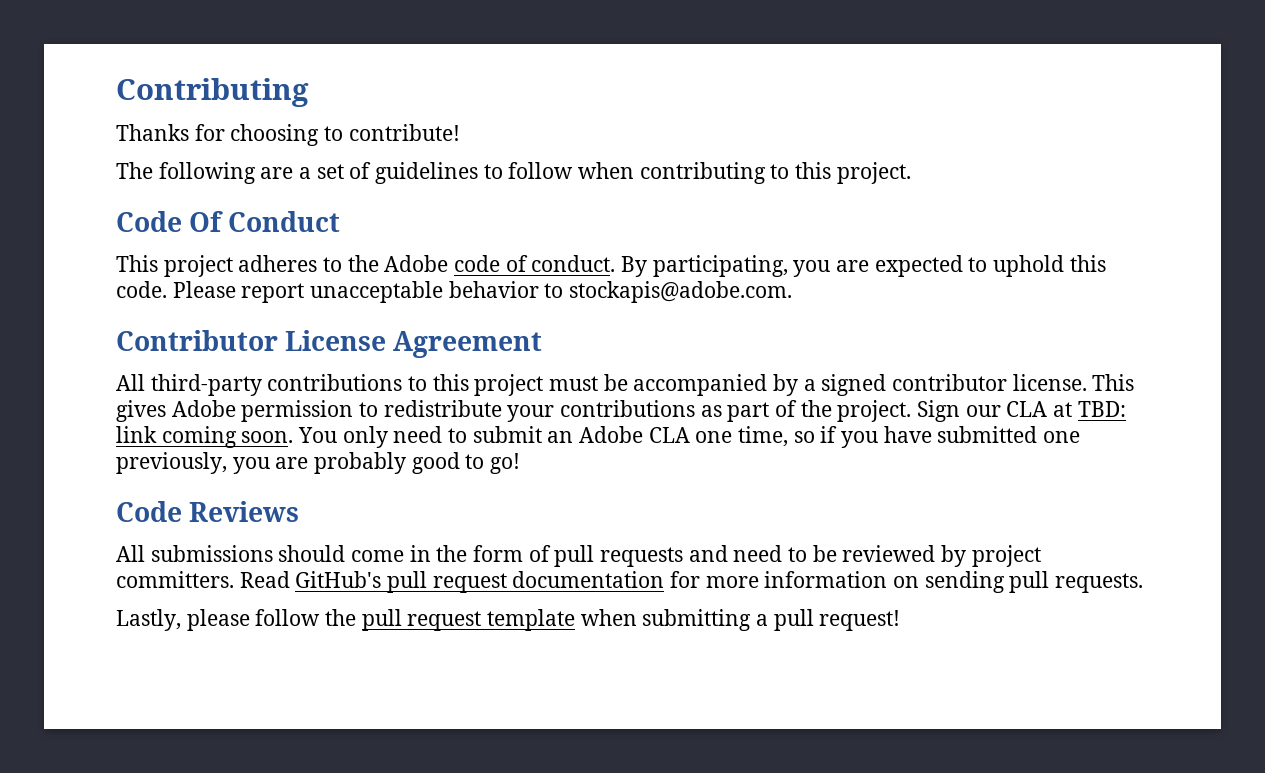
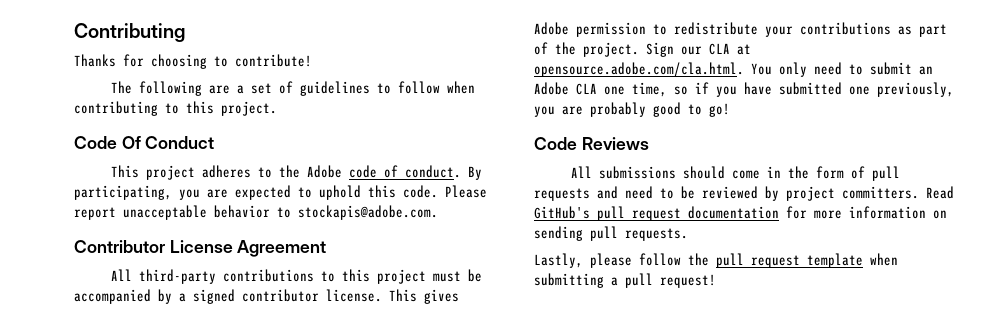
- Sign our CLA at TBD: link coming soon. You only need to submit an Adobe CLA one time, so if you have submitted one previously, you are probably good to go!
+ Sign our CLA at opensource.adobe.com/cla.html. You only need to submit an Adobe CLA one time, so if you have submitted one previously, you are probably good to go!

